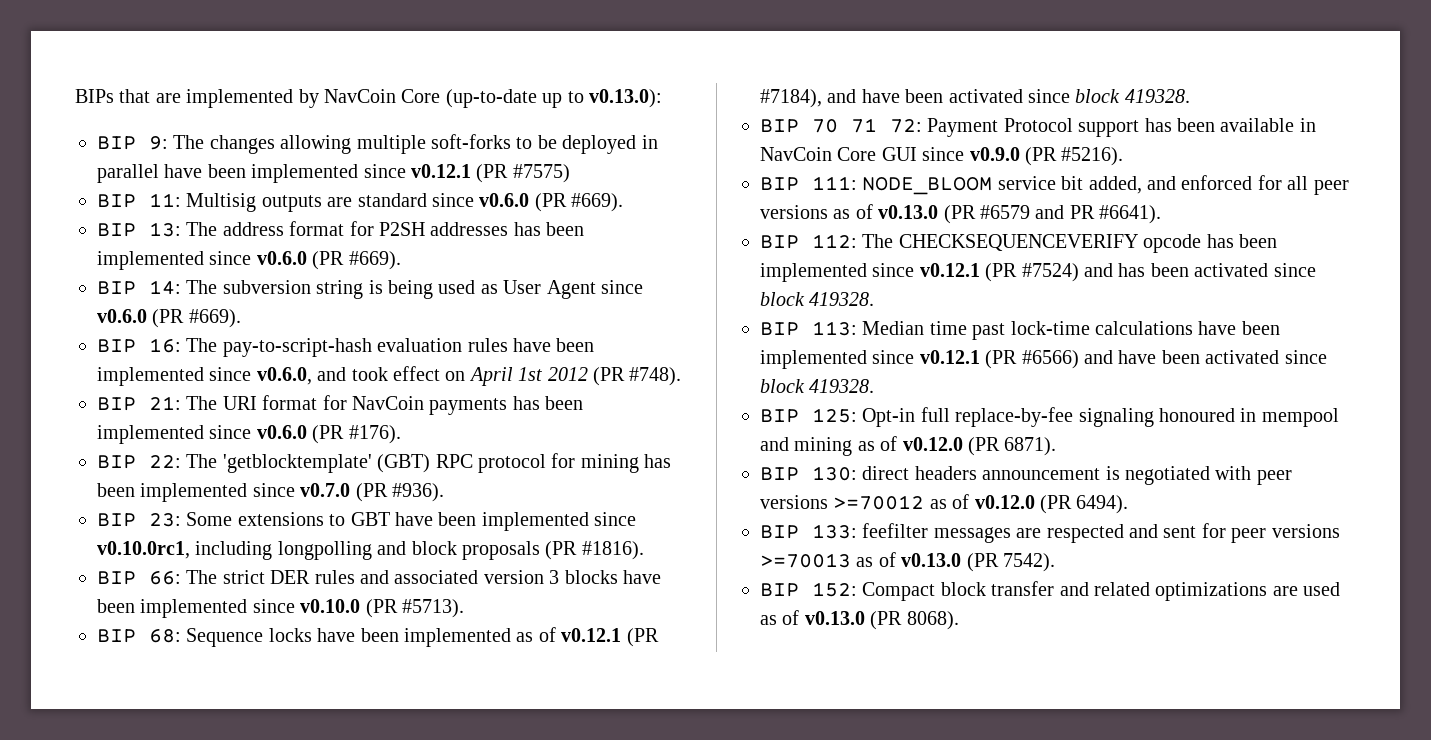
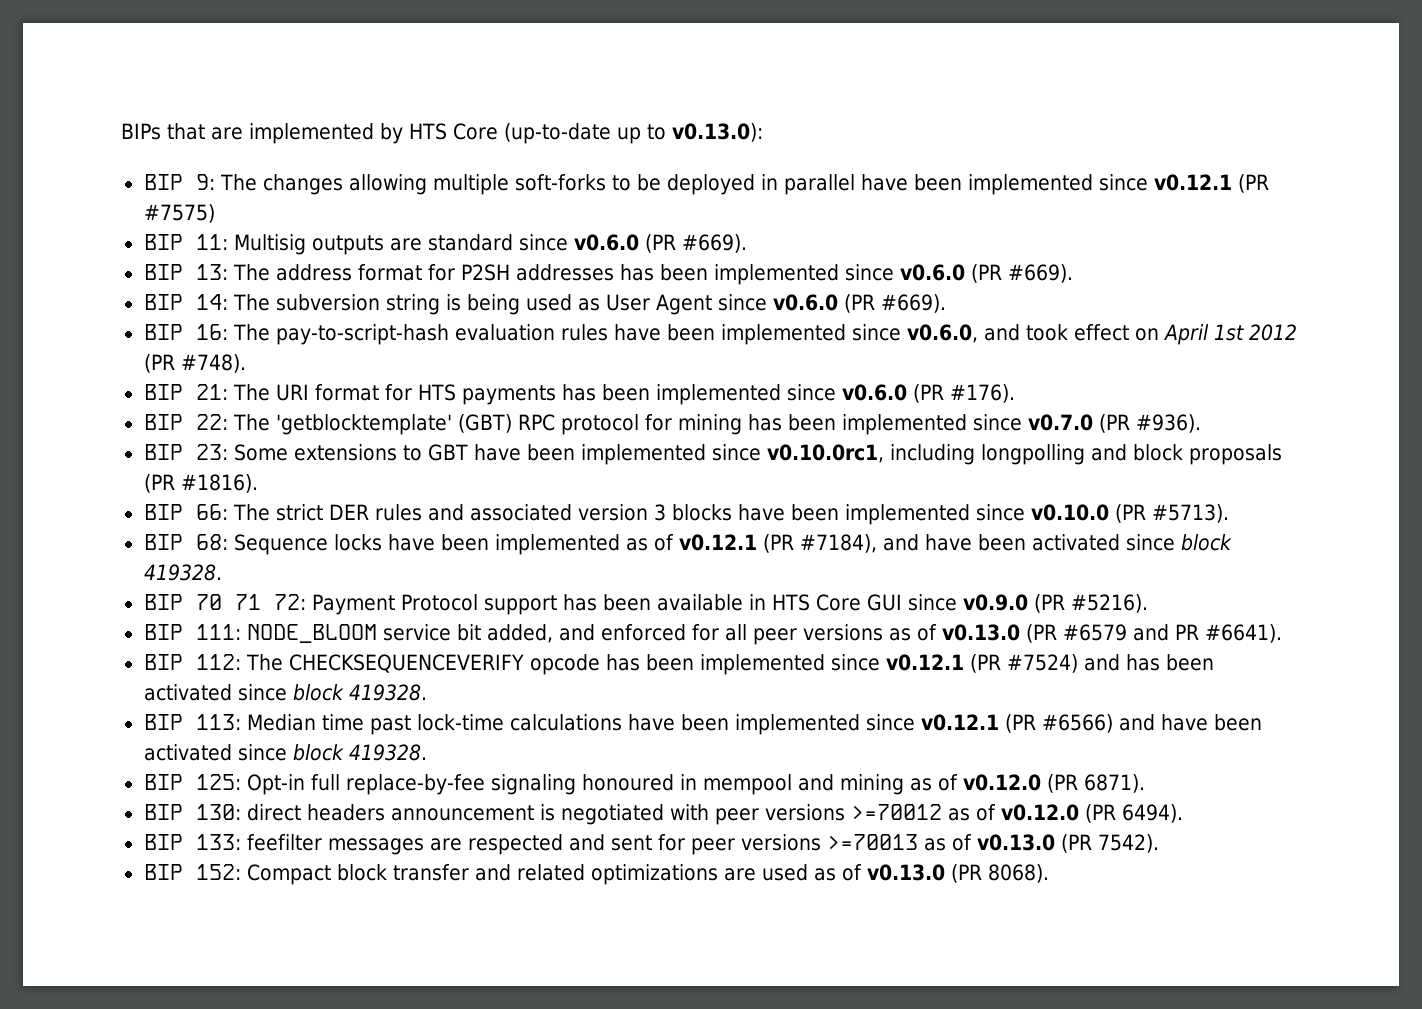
- BIPs that are implemented by NavCoin Core (up-to-date up to v0.13.0):
+ BIPs that are implemented by HTS Core (up-to-date up to v0.13.0):
- BIP 21: The URI format for NavCoin payments has been implemented since v0.6.0 (PR #176).
+ BIP 21: The URI format for HTS payments has been implemented since v0.6.0 (PR #176).
- BIP 70 71 72: Payment Protocol support has been available in NavCoin Core GUI since v0.9.0 (PR #5216).
+ BIP 70 71 72: Payment Protocol support has been available in HTS Core GUI since v0.9.0 (PR #5216).

